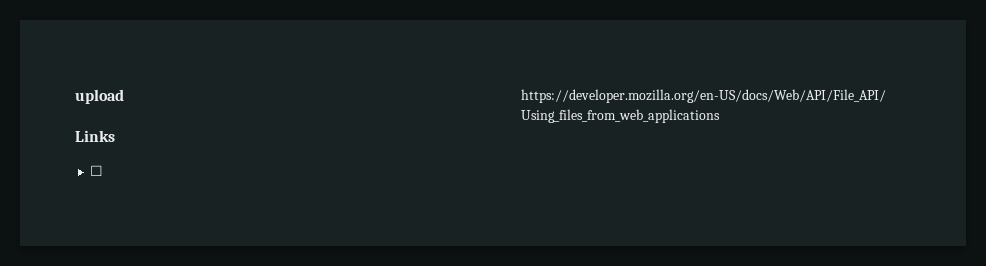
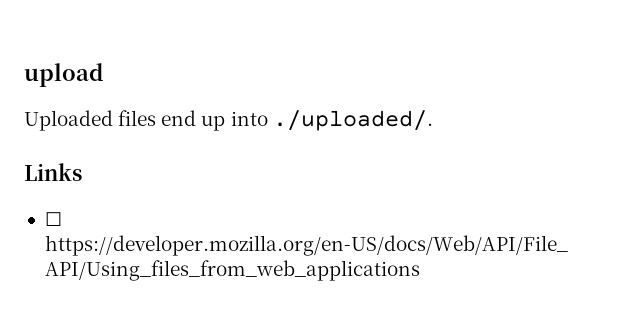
+ Uploaded files end up into ./uploaded/.

